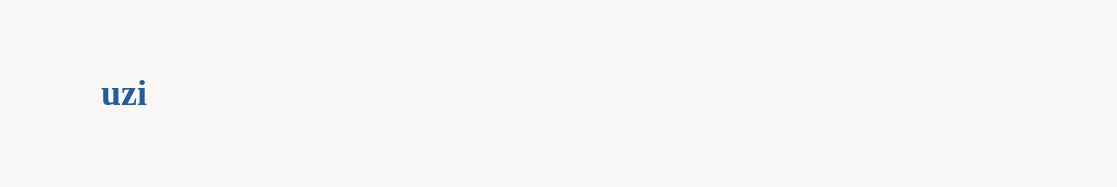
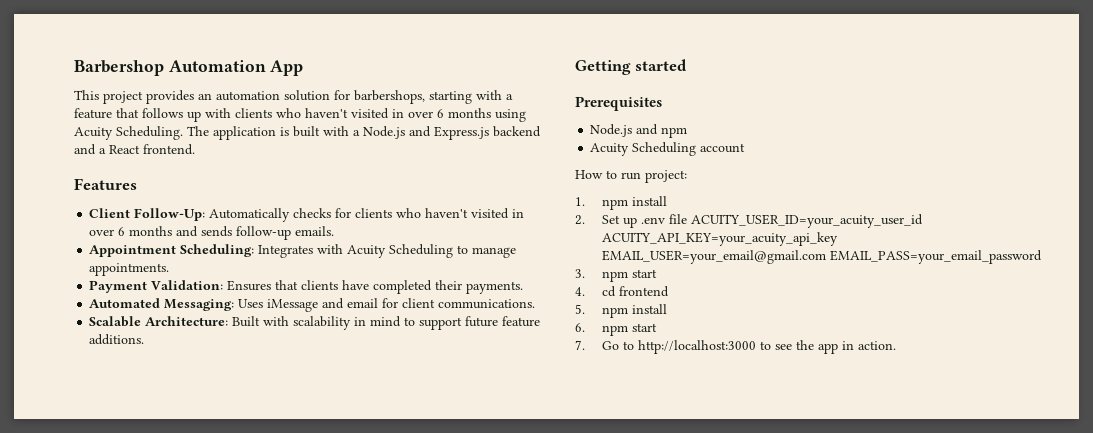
- uzi
+ Barbershop Automation App
+ This project provides an automation solution for barbershops, starting with a feature that follows up with clients who haven't visited in over 6 months using Acuity Scheduling. The application is built with a Node.js and Express.js backend and a React frontend.
+ Features
+ Client Follow-Up: Automatically checks for clients who haven't visited in over 6 months and sends follow-up emails.
+ Appointment Scheduling: Integrates with Acuity Scheduling to manage appointments.
+ Payment Validation: Ensures that clients have completed their payments.
+ Automated Messaging: Uses iMessage and email for client communications.
+ Scalable Architecture: Built with scalability in mind to support future feature additions.
+ Getting started
+ Prerequisites
+ Node.js and npm
+ Acuity Scheduling account
+ How to run project:
+ 1. npm install
+ 2. Set up .env file ACUITY_USER_ID=your_acuity_user_id ACUITY_API_KEY=your_acuity_api_key EMAIL_USER=your_email@gmail.com EMAIL_PASS=your_email_password
+ 3. npm start
+ 4. cd frontend
+ 5. npm install
+ 6. npm start
+ 7. Go to http://localhost:3000 to see the app in action.

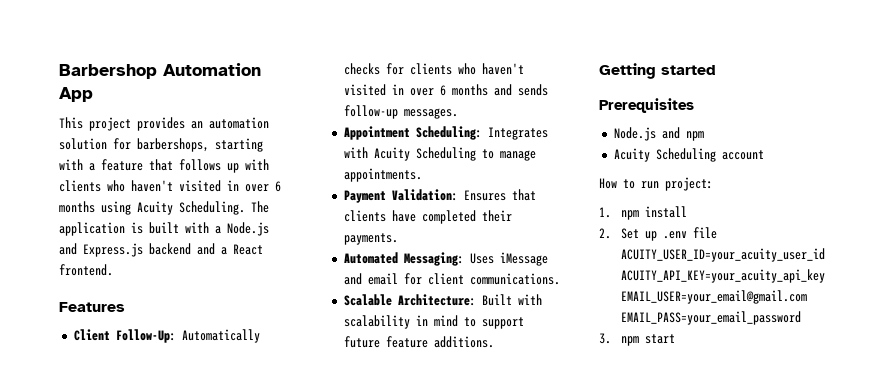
- Client Follow-Up: Automatically checks for clients who haven't visited in over 6 months and sends follow-up emails.
+ Client Follow-Up: Automatically checks for clients who haven't visited in over 6 months and sends follow-up messages.
- 4. cd frontend
- 5. npm install
- 6. npm start
- 7. Go to http://localhost:3000 to see the app in action.

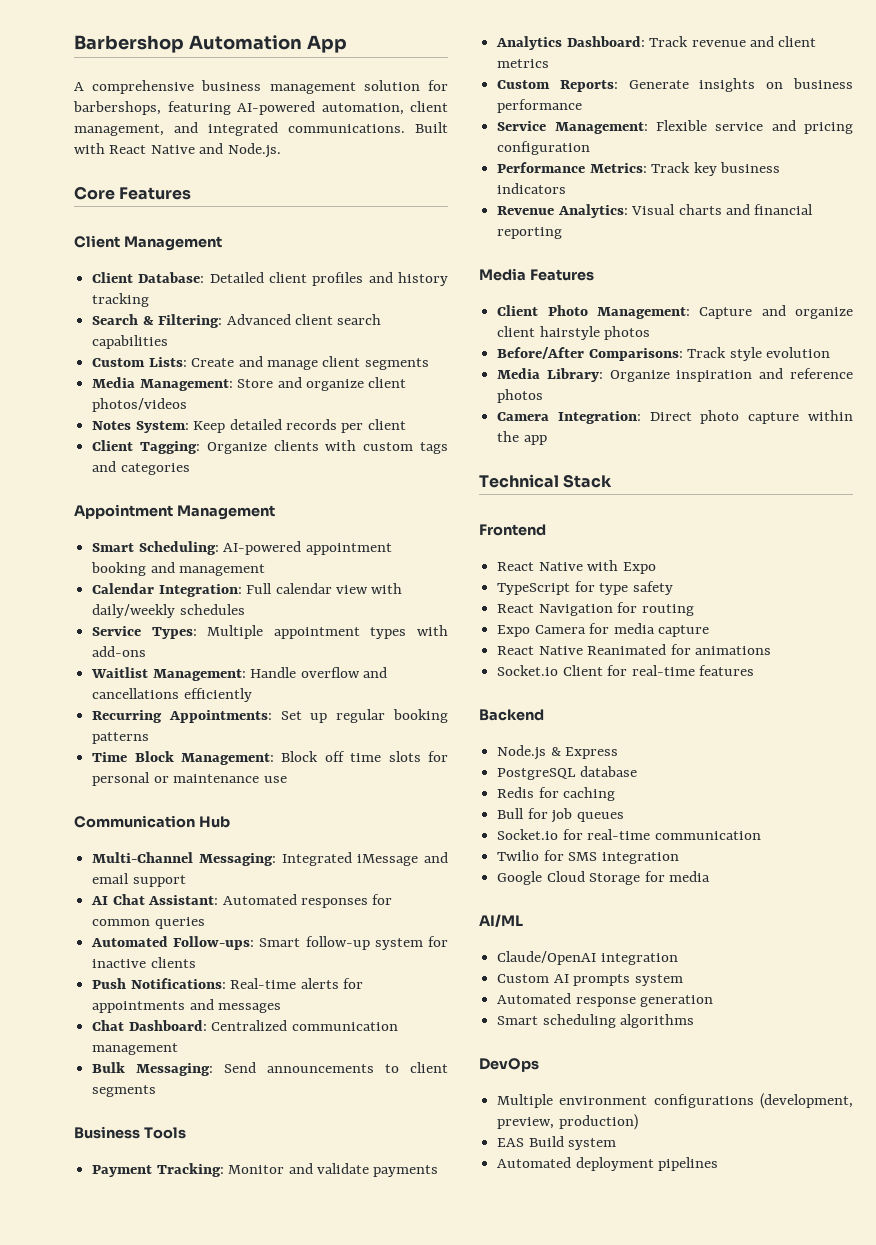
- This project provides an automation solution for barbershops, starting with a feature that follows up with clients who haven't visited in over 6 months using Acuity Scheduling. The application is built with a Node.js and Express.js backend and a React frontend.
- Features
- Client Follow-Up: Automatically checks for clients who haven't visited in over 6 months and sends follow-up messages.
- Appointment Scheduling: Integrates with Acuity Scheduling to manage appointments.
- Payment Validation: Ensures that clients have completed their payments.
- Automated Messaging: Uses iMessage and email for client communications.
- Scalable Architecture: Built with scalability in mind to support future feature additions.
- Getting started
- Prerequisites
- Node.js and npm
- Acuity Scheduling account
- How to run project:
- 1. npm install
- 2. Set up .env file ACUITY_USER_ID=your_acuity_user_id ACUITY_API_KEY=your_acuity_api_key EMAIL_USER=your_email@gmail.com EMAIL_PASS=your_email_password
- 3. npm start
+ A comprehensive business management solution for barbershops, featuring AI-powered automation, client management, and integrated communications. Built with React Native and Node.js.
+ Core Features
+ Client Management
+ Client Database: Detailed client profiles and history tracking
+ Search & Filtering: Advanced client search capabilities
+ Custom Lists: Create and manage client segments
+ Media Management: Store and organize client photos/videos
+ Notes System: Keep detailed records per client
+ Client Tagging: Organize clients with custom tags and categories
+ Appointment Management
+ Smart Scheduling: AI-powered appointment booking and management
+ Calendar Integration: Full calendar view with daily/weekly schedules
+ Service Types: Multiple appointment types with add-ons
+ Waitlist Management: Handle overflow and cancellations efficiently
+ Recurring Appointments: Set up regular booking patterns
+ Time Block Management: Block off time slots for personal or maintenance use
+ Communication Hub
+ Multi-Channel Messaging: Integrated iMessage and email support
+ AI Chat Assistant: Automated responses for common queries
+ Automated Follow-ups: Smart follow-up system for inactive clients
+ Push Notifications: Real-time alerts for appointments and messages
+ Chat Dashboard: Centralized communication management
+ Bulk Messaging: Send announcements to client segments
+ Business Tools
+ Payment Tracking: Monitor and validate payments
+ Analytics Dashboard: Track revenue and client metrics
+ Custom Reports: Generate insights on business performance
+ Service Management: Flexible service and pricing configuration
+ Performance Metrics: Track key business indicators
+ Revenue Analytics: Visual charts and financial reporting
+ Media Features
+ Client Photo Management: Capture and organize client hairstyle photos
+ Before/After Comparisons: Track style evolution
+ Media Library: Organize inspiration and reference photos
+ Camera Integration: Direct photo capture within the app
+ Technical Stack
+ Frontend
+ React Native with Expo
+ TypeScript for type safety
+ React Navigation for routing
+ Expo Camera for media capture
+ React Native Reanimated for animations
+ Socket.io Client for real-time features
+ Backend
+ Node.js & Express
+ PostgreSQL database
+ Redis for caching
+ Bull for job queues
+ Socket.io for real-time communication
+ Twilio for SMS integration
+ Google Cloud Storage for media
+ AI/ML
+ Claude/OpenAI integration
+ Custom AI prompts system
+ Automated response generation
+ Smart scheduling algorithms
+ DevOps
+ Multiple environment configurations (development, preview, production)
+ EAS Build system
+ Automated deployment pipelines

